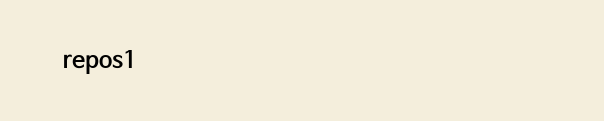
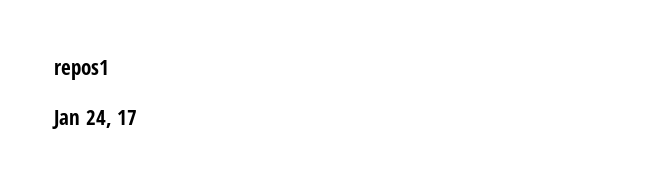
+ Jan 24, 17

